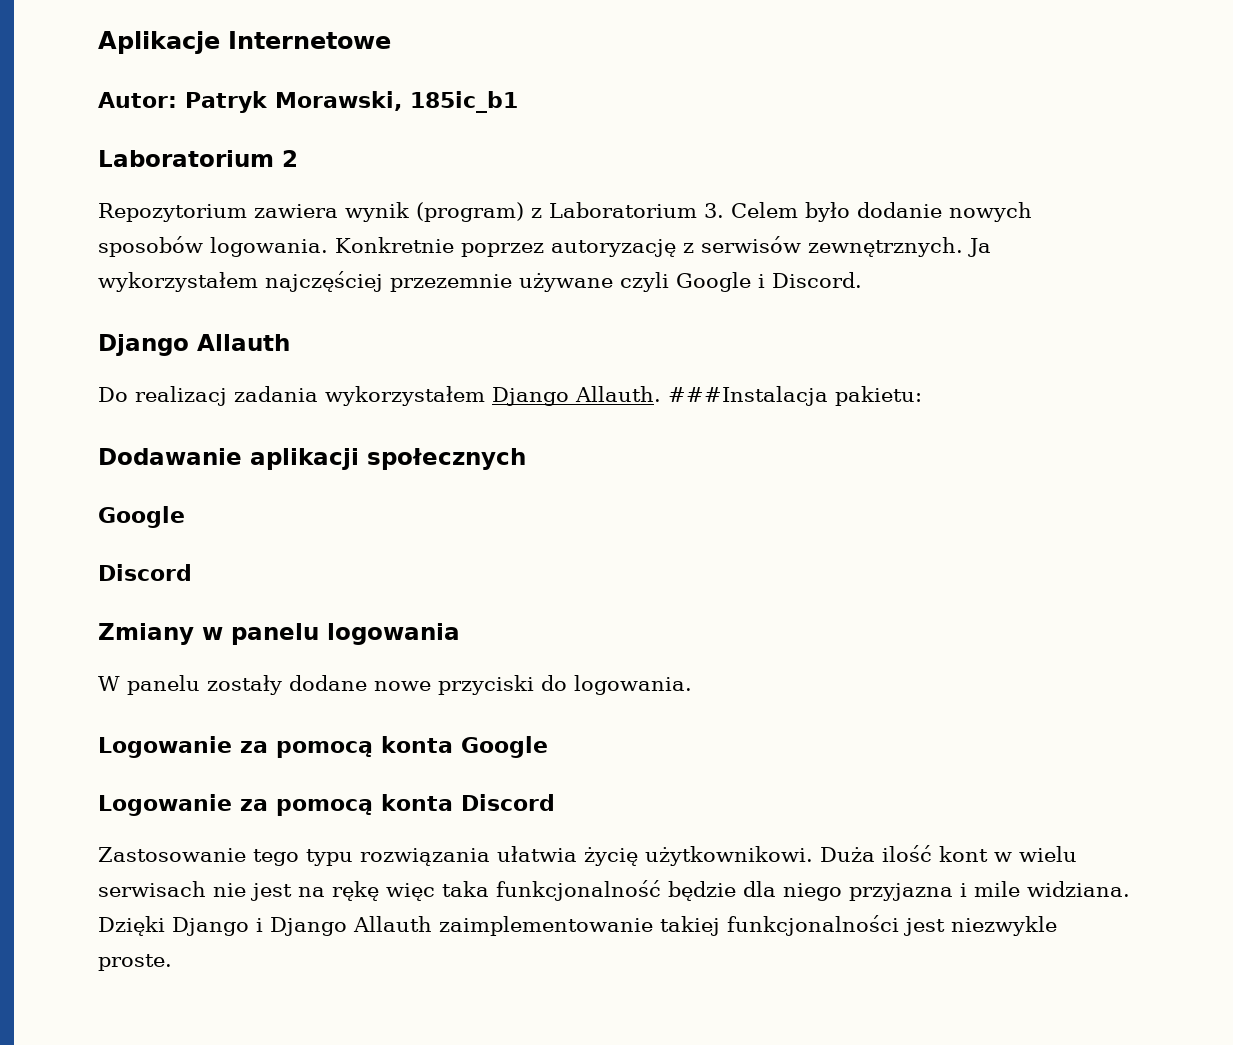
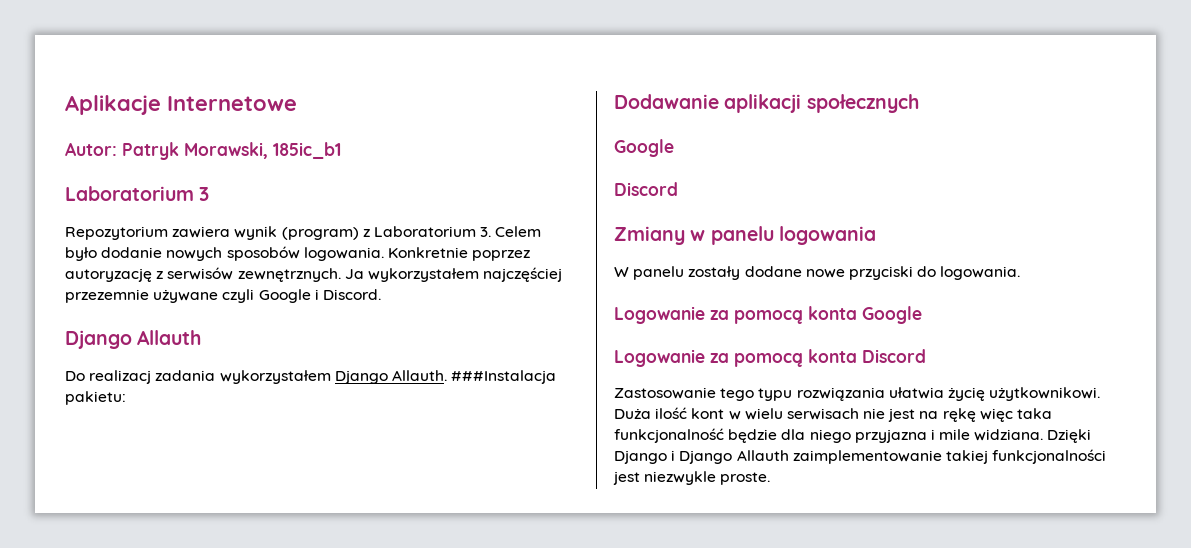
- Laboratorium 2
+ Laboratorium 3

